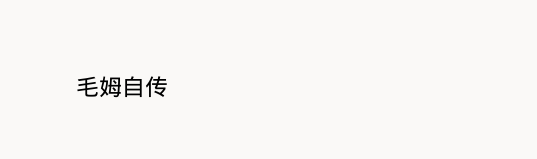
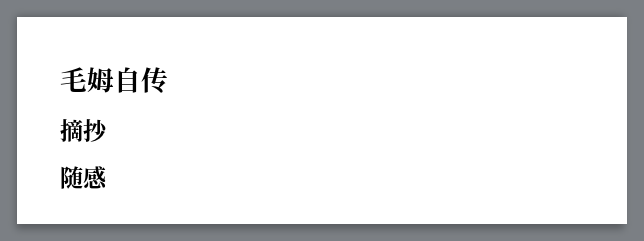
+ 摘抄
+ 随感

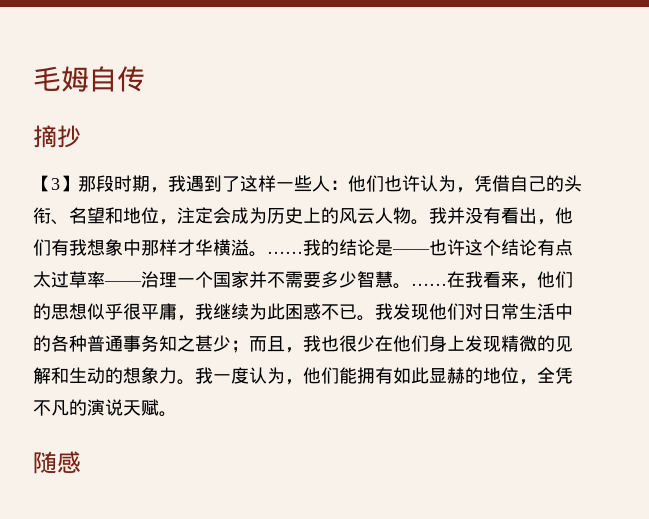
+ 【3】那段时期，我遇到了这样一些人：他们也许认为，凭借自己的头衔、名望和地位，注定会成为历史上的风云人物。我并没有看出，他们有我想象中那样才华横溢。……我的结论是——也许这个结论有点太过草率——治理一个国家并不需要多少智慧。……在我看来，他们的思想似乎很平庸，我继续为此困惑不已。我发现他们对日常生活中的各种普通事务知之甚少；而且，我也很少在他们身上发现精微的见解和生动的想象力。我一度认为，他们能拥有如此显赫的地位，全凭不凡的演说天赋。

